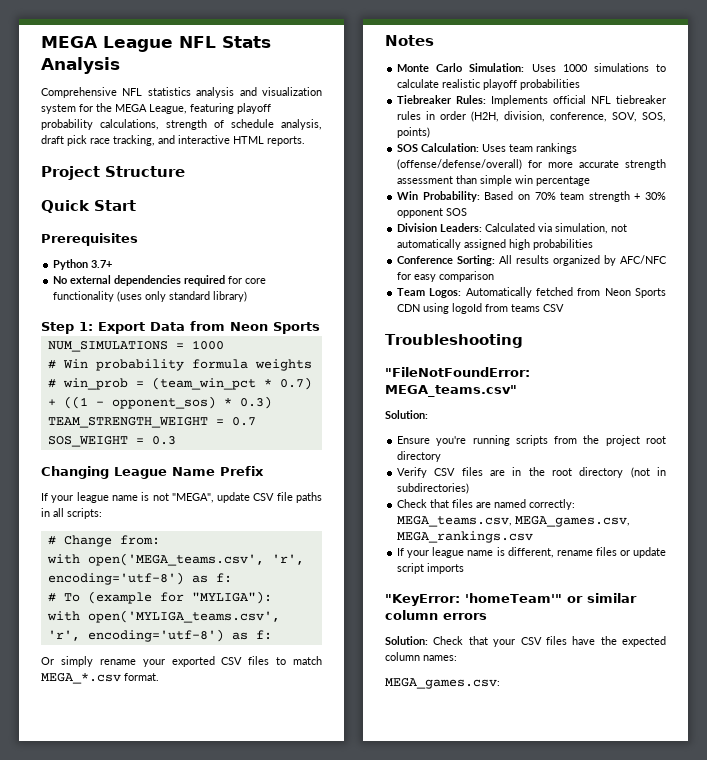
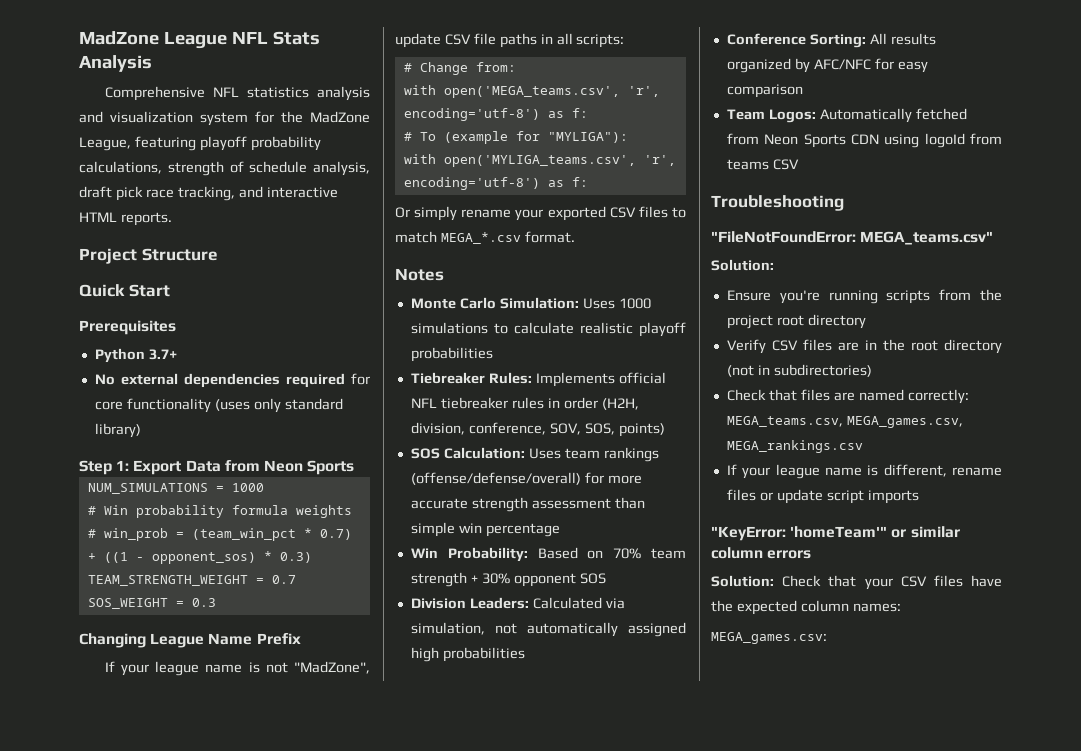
- MEGA League NFL Stats Analysis
+ MadZone League NFL Stats Analysis
- Comprehensive NFL statistics analysis and visualization system for the MEGA League, featuring playoff probability calculations, strength of schedule analysis, draft pick race tracking, and interactive HTML reports.
+ Comprehensive NFL statistics analysis and visualization system for the MadZone League, featuring playoff probability calculations, strength of schedule analysis, draft pick race tracking, and interactive HTML reports.
- If your league name is not "MEGA", update CSV file paths in all scripts:
+ If your league name is not "MadZone", update CSV file paths in all scripts:

